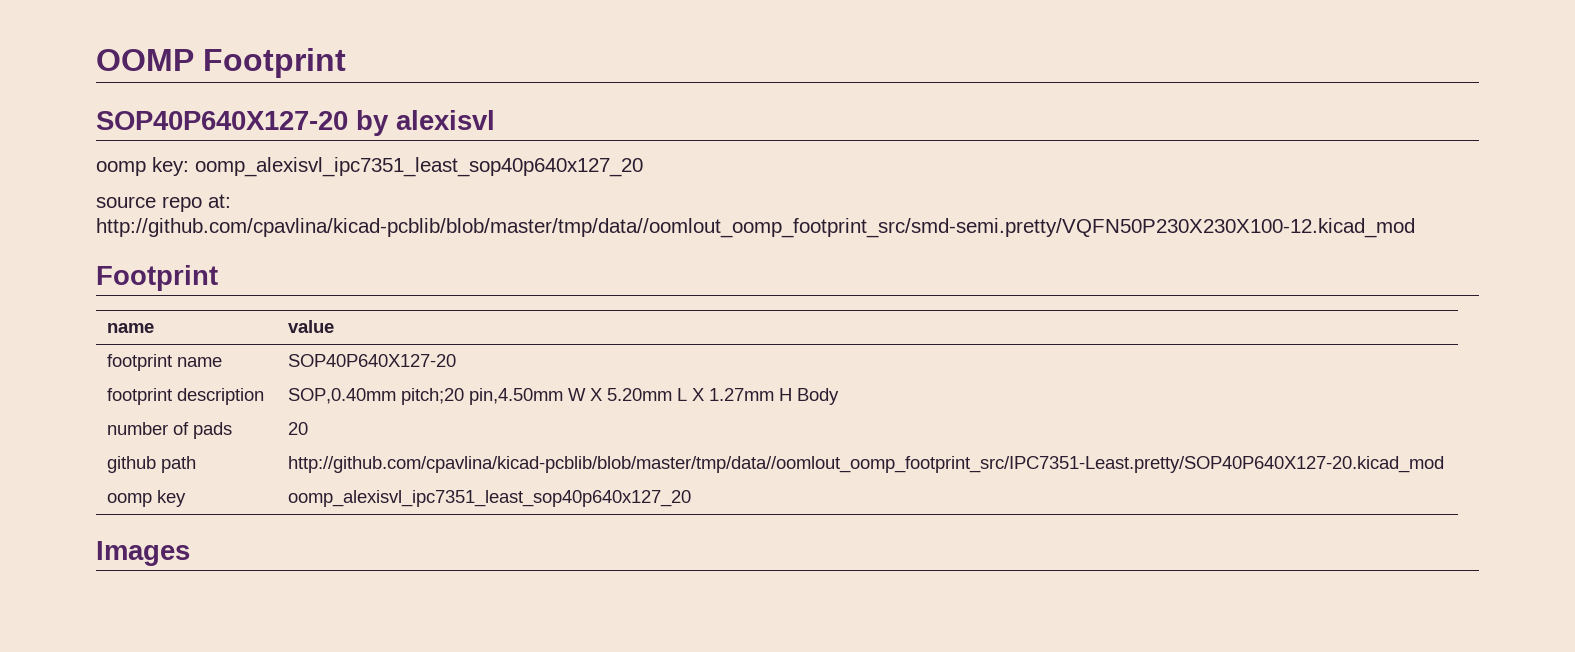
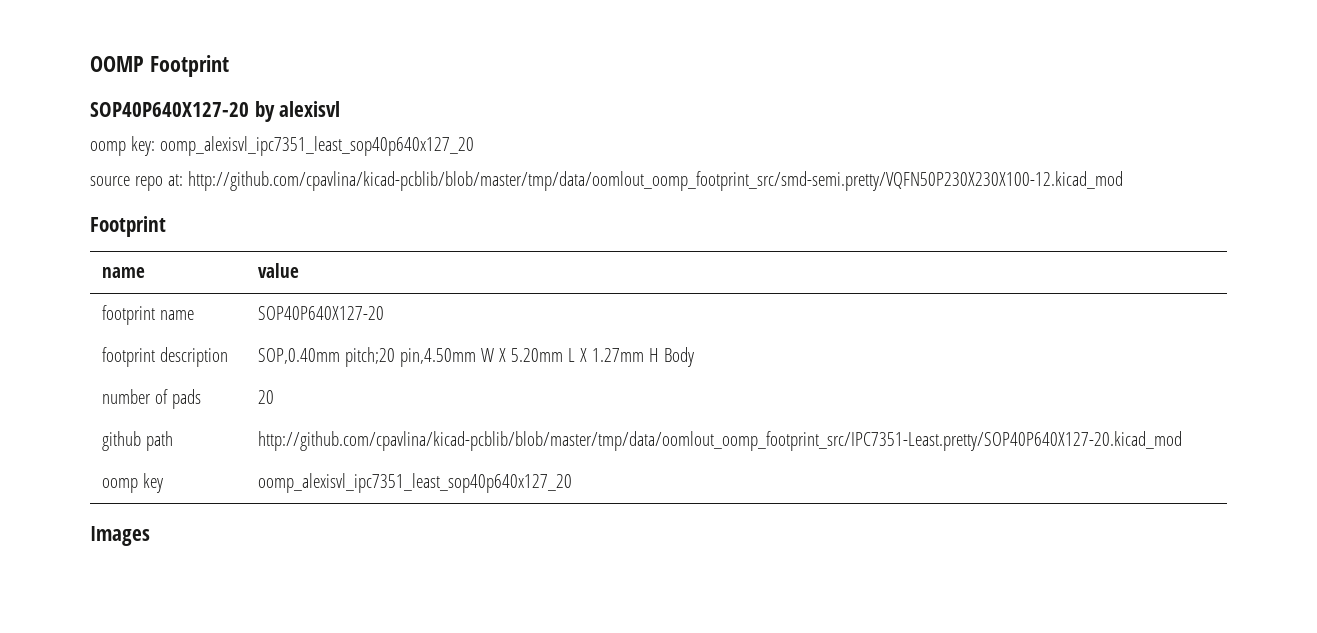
- source repo at: http://github.com/cpavlina/kicad-pcblib/blob/master/tmp/data//oomlout_oomp_footprint_src/smd-semi.pretty/VQFN50P230X230X100-12.kicad_mod
+ source repo at: http://github.com/cpavlina/kicad-pcblib/blob/master/tmp/data/oomlout_oomp_footprint_src/smd-semi.pretty/VQFN50P230X230X100-12.kicad_mod
- github path | http://github.com/cpavlina/kicad-pcblib/blob/master/tmp/data//oomlout_oomp_footprint_src/IPC7351-Least.pretty/SOP40P640X127-20.kicad_mod
+ github path | http://github.com/cpavlina/kicad-pcblib/blob/master/tmp/data/oomlout_oomp_footprint_src/IPC7351-Least.pretty/SOP40P640X127-20.kicad_mod

